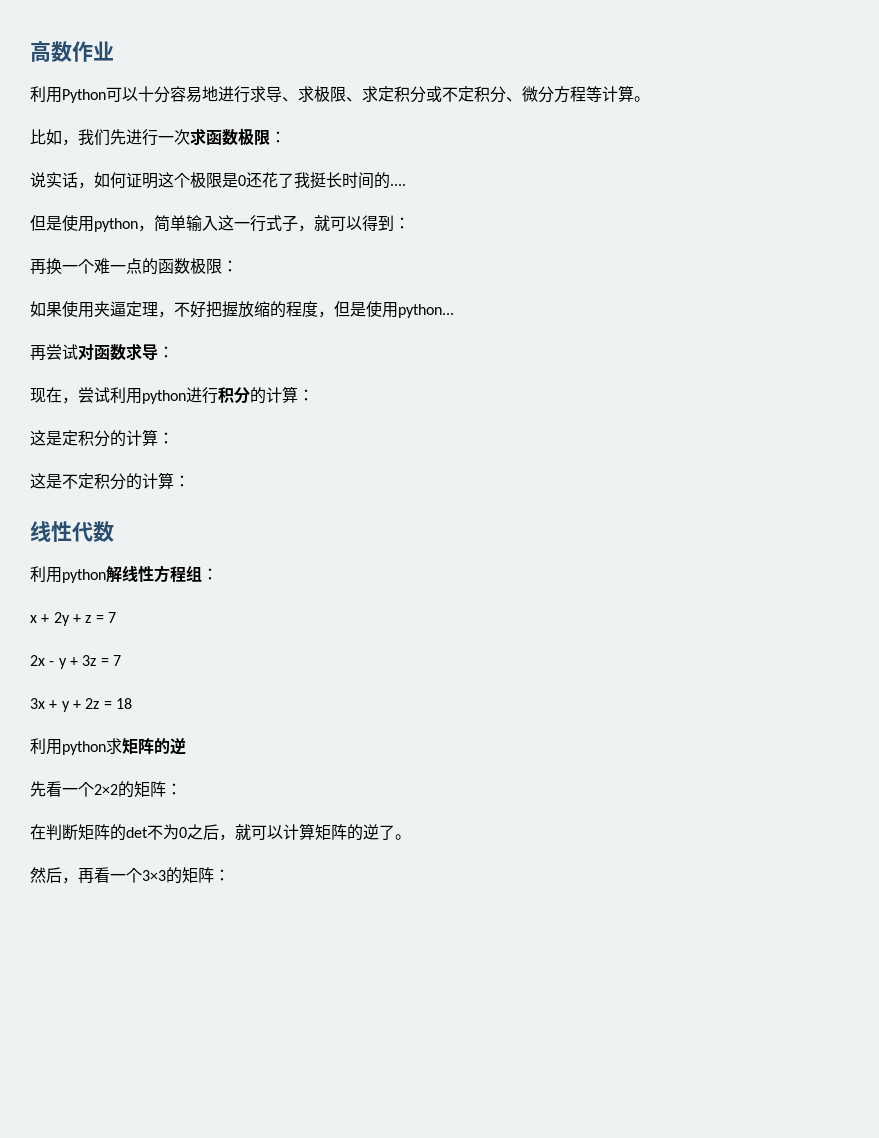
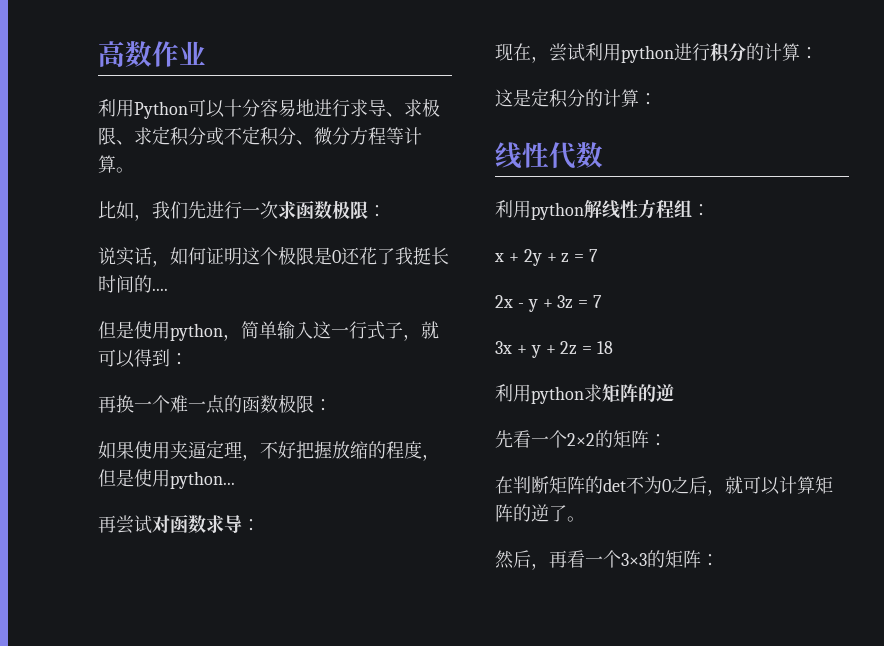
- 这是不定积分的计算：

